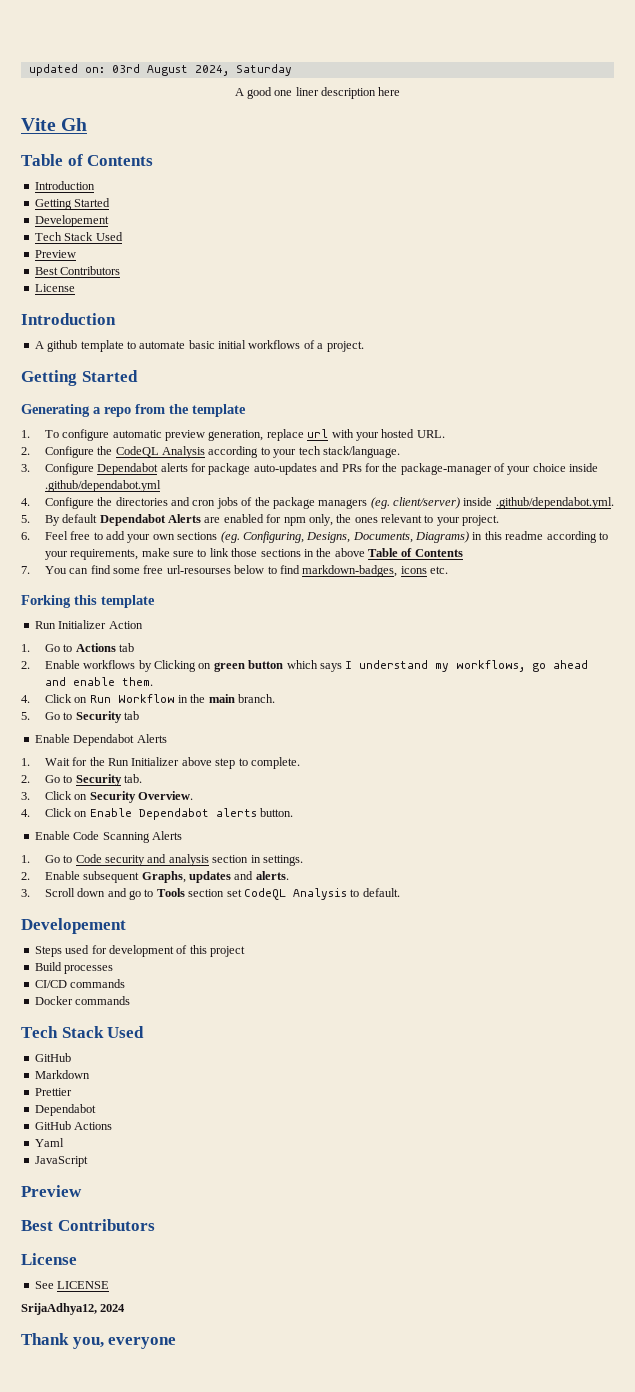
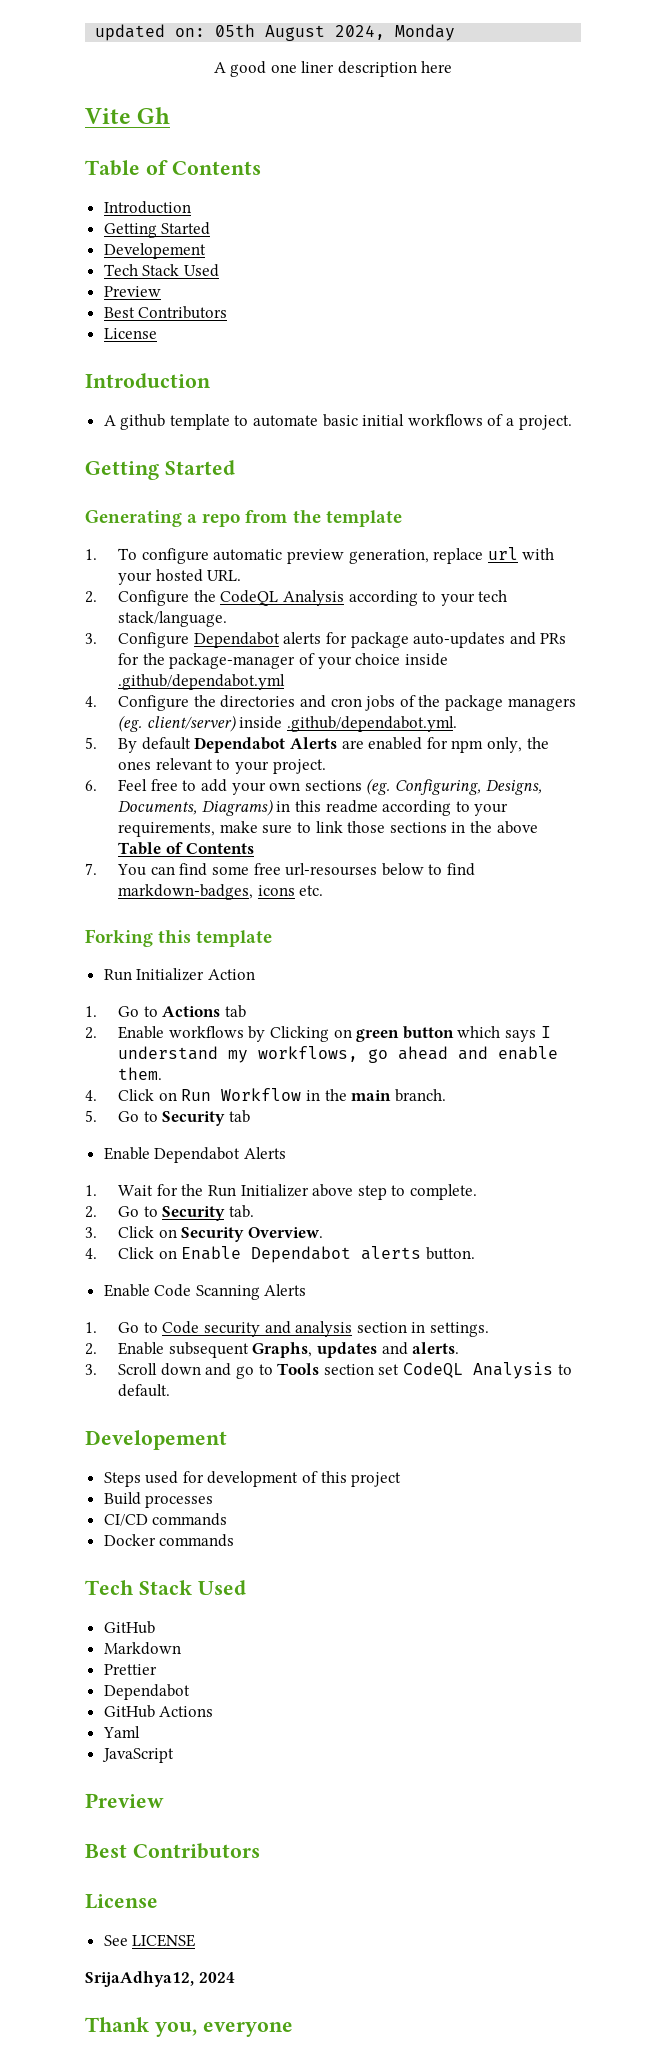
- updated on: 03rd August 2024, Saturday
+ updated on: 05th August 2024, Monday

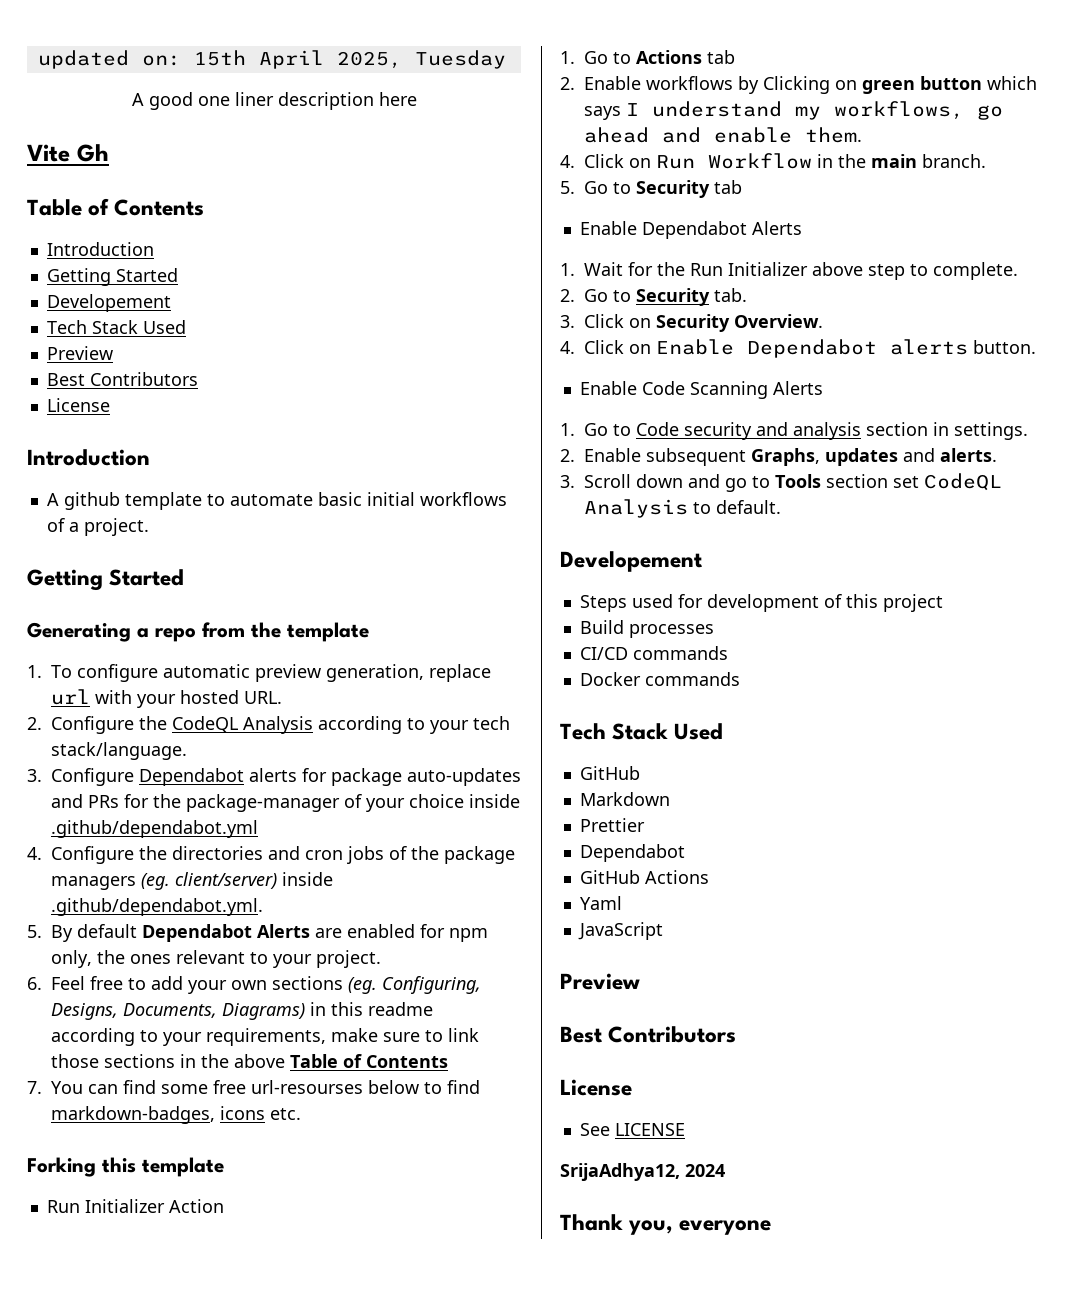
- updated on: 05th August 2024, Monday
+ updated on: 15th April 2025, Tuesday

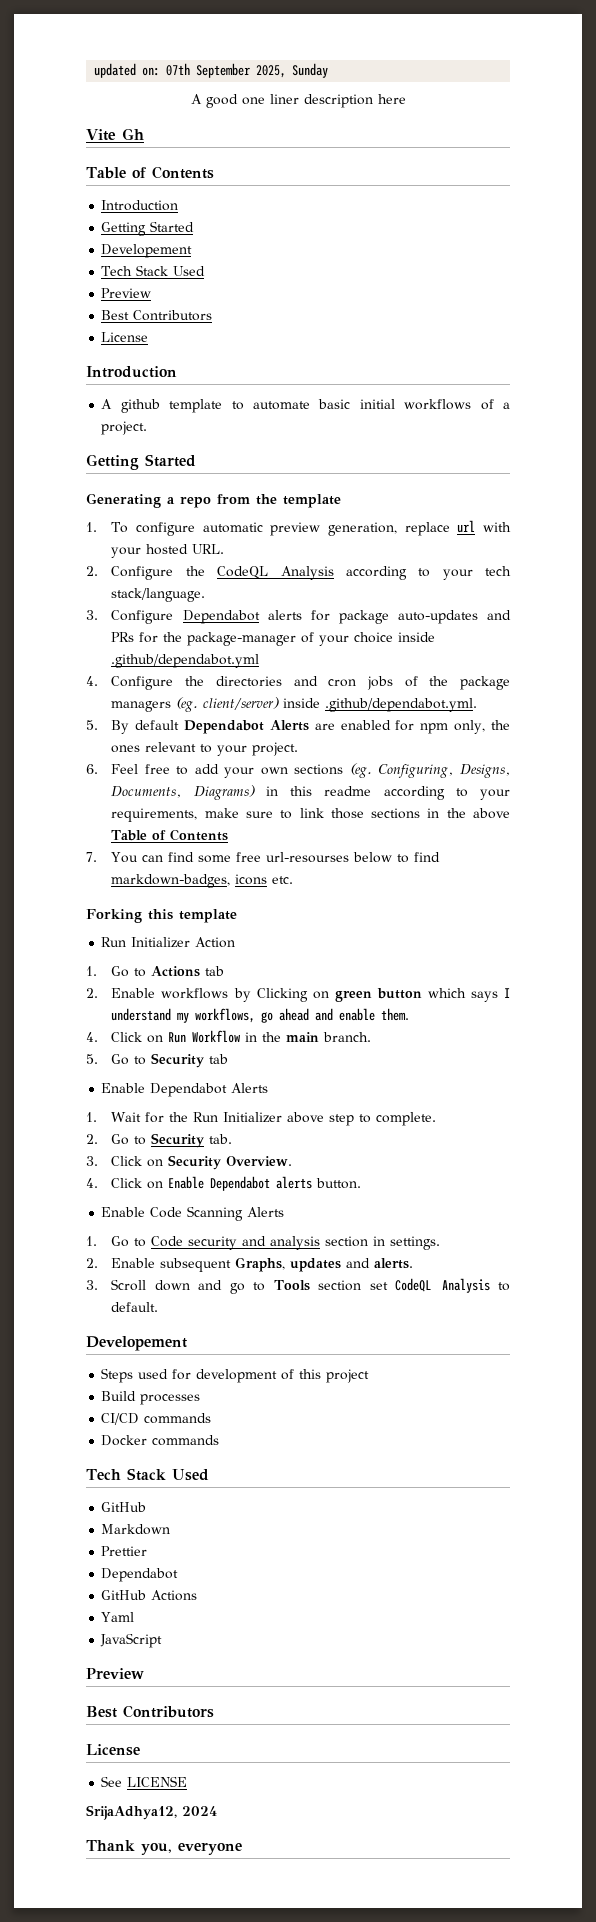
- updated on: 15th April 2025, Tuesday
+ updated on: 07th September 2025, Sunday

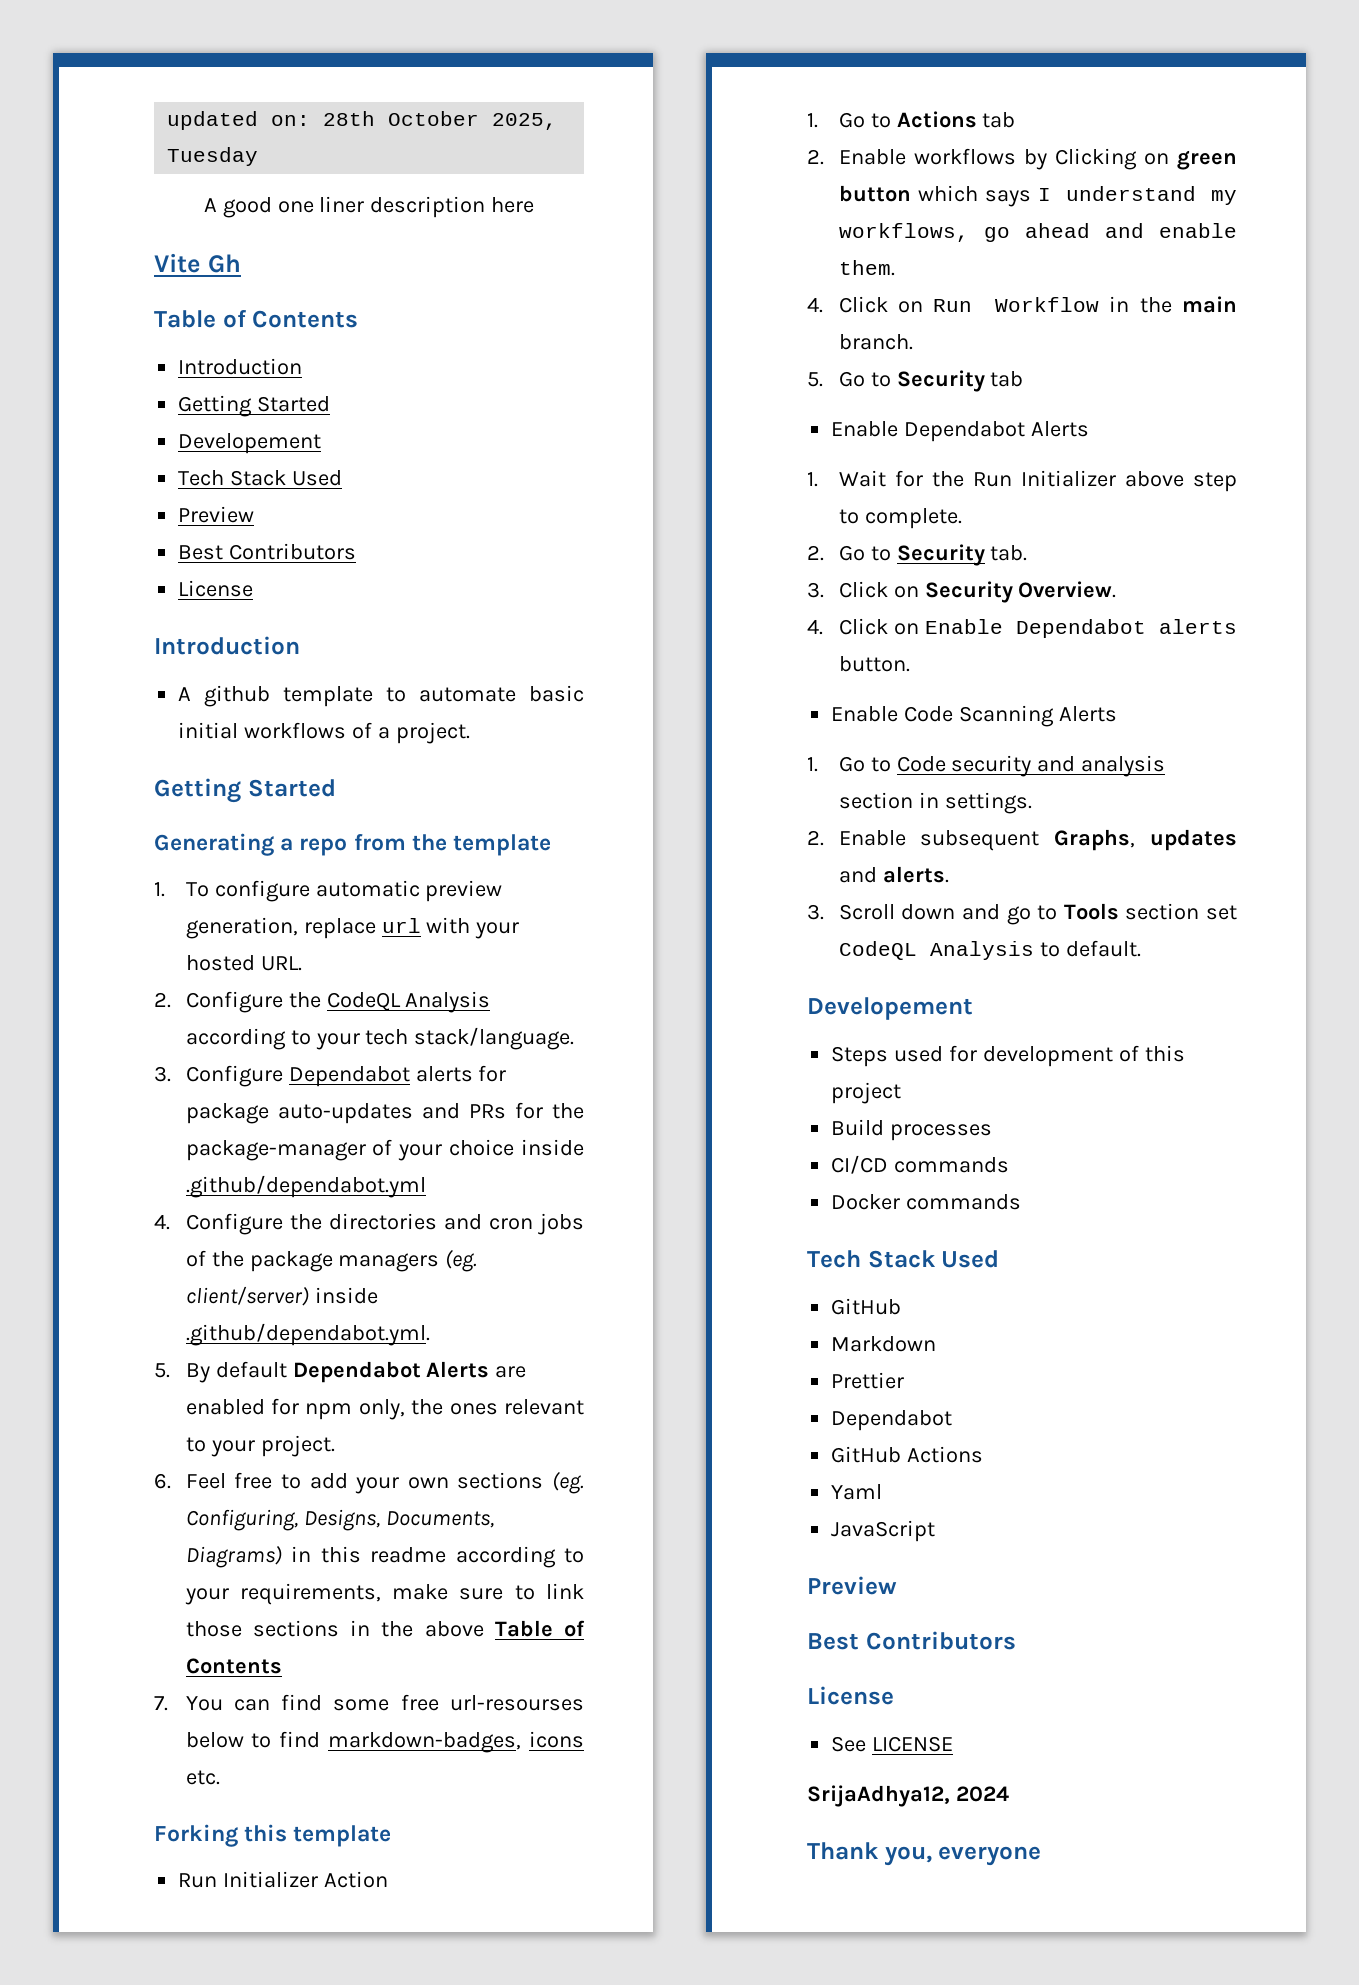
- updated on: 07th September 2025, Sunday
+ updated on: 28th October 2025, Tuesday

